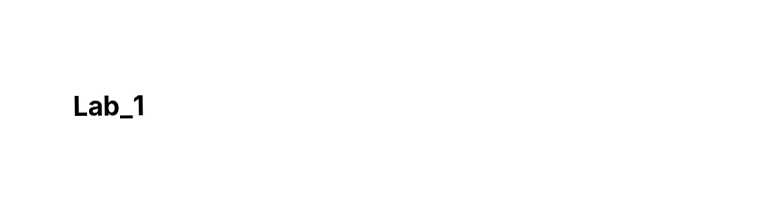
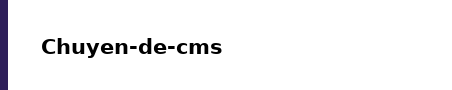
- Lab_1
+ Chuyen-de-cms

